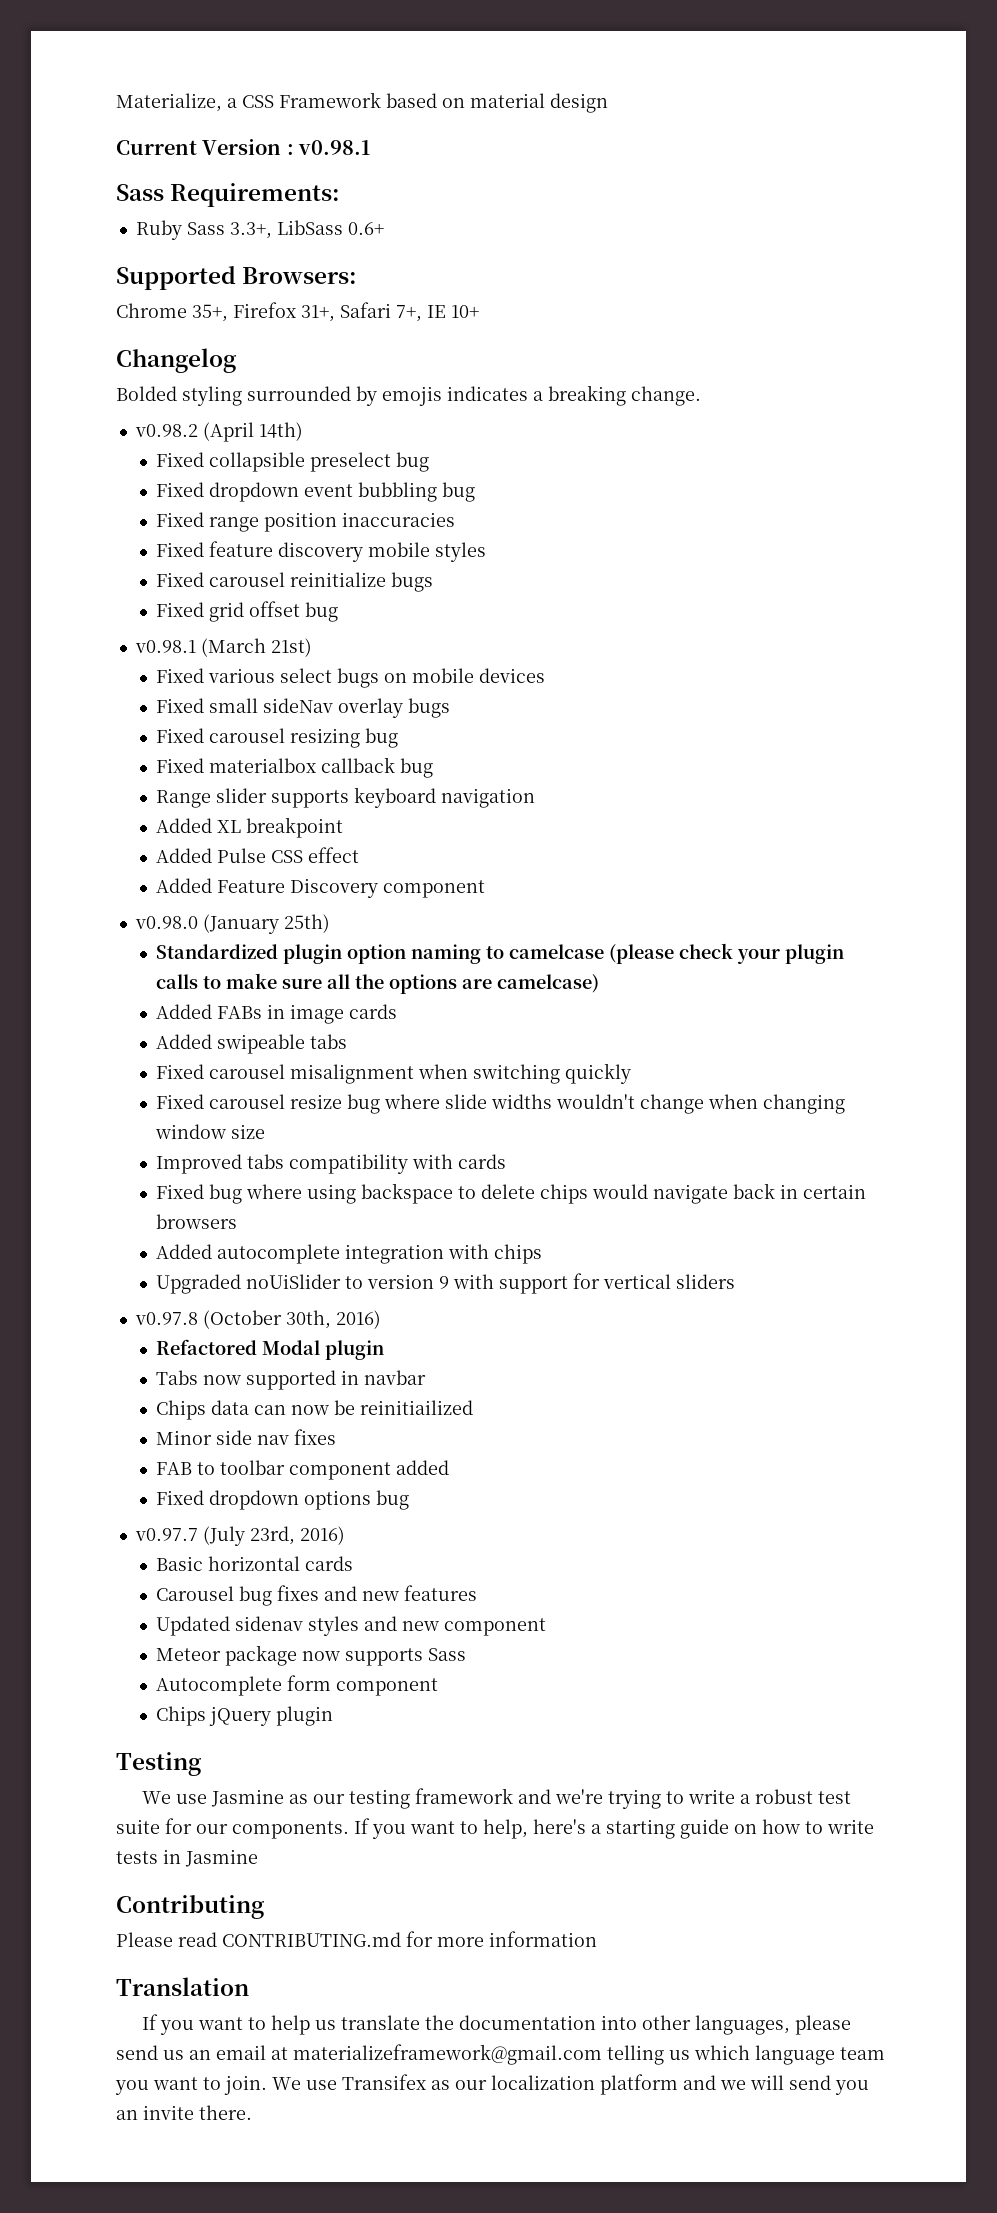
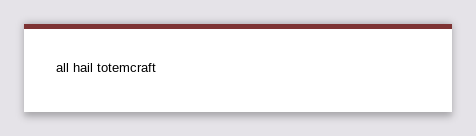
- Materialize, a CSS Framework based on material design
- Current Version : v0.98.1
- Sass Requirements:
- Ruby Sass 3.3+, LibSass 0.6+
- Supported Browsers:
- Chrome 35+, Firefox 31+, Safari 7+, IE 10+
- Changelog
- Bolded styling surrounded by emojis indicates a breaking change.
- v0.98.2 (April 14th)
- Fixed collapsible preselect bug
- Fixed dropdown event bubbling bug
- Fixed range position inaccuracies
- Fixed feature discovery mobile styles
- Fixed carousel reinitialize bugs
- Fixed grid offset bug
- v0.98.1 (March 21st)
- Fixed various select bugs on mobile devices
- Fixed small sideNav overlay bugs
- Fixed carousel resizing bug
- Fixed materialbox callback bug
- Range slider supports keyboard navigation
- Added XL breakpoint
- Added Pulse CSS effect
- Added Feature Discovery component
- v0.98.0 (January 25th)
- Standardized plugin option naming to camelcase (please check your plugin calls to make sure all the options are camelcase)
- Added FABs in image cards
- Added swipeable tabs
- Fixed carousel misalignment when switching quickly
- Fixed carousel resize bug where slide widths wouldn't change when changing window size
- Improved tabs compatibility with cards
- Fixed bug where using backspace to delete chips would navigate back in certain browsers
- Added autocomplete integration with chips
- Upgraded noUiSlider to version 9 with support for vertical sliders
- v0.97.8 (October 30th, 2016)
- Refactored Modal plugin
- Tabs now supported in navbar
- Chips data can now be reinitiailized
- Minor side nav fixes
- FAB to toolbar component added
- Fixed dropdown options bug
- v0.97.7 (July 23rd, 2016)
- Basic horizontal cards
- Carousel bug fixes and new features
- Updated sidenav styles and new component
- Meteor package now supports Sass
- Autocomplete form component
- Chips jQuery plugin
- Testing
- We use Jasmine as our testing framework and we're trying to write a robust test suite for our components. If you want to help, here's a starting guide on how to write tests in Jasmine
- Contributing
- Please read CONTRIBUTING.md for more information
- Translation
- If you want to help us translate the documentation into other languages, please send us an email at materializeframework@gmail.com telling us which language team you want to join. We use Transifex as our localization platform and we will send you an invite there.
+ all hail totemcraft

